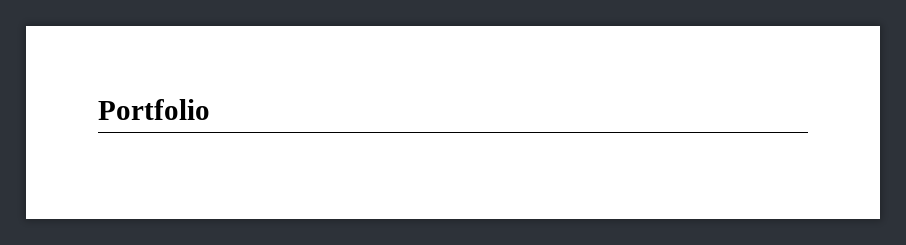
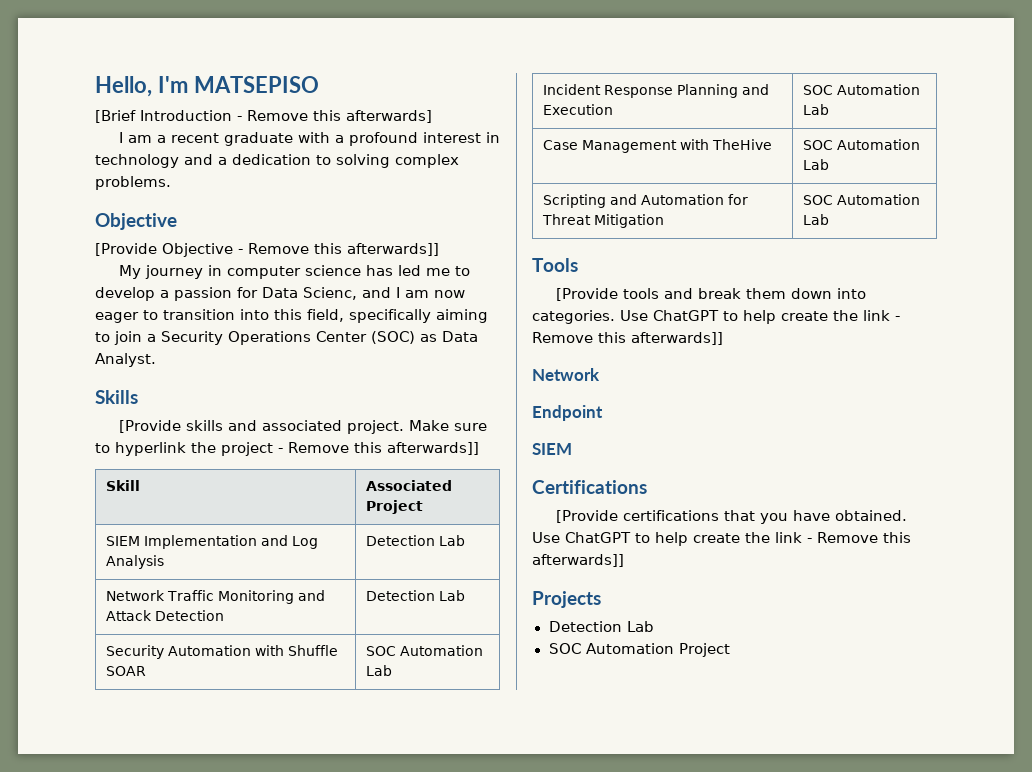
- Portfolio
+ Hello, I'm MATSEPISO
+ [Brief Introduction - Remove this afterwards]
+ I am a recent graduate with a profound interest in technology and a dedication to solving complex problems.
+ Objective
+ [Provide Objective - Remove this afterwards]]
+ My journey in computer science has led me to develop a passion for Data Scienc, and I am now eager to transition into this field, specifically aiming to join a Security Operations Center (SOC) as Data Analyst.
+ Skills
+ [Provide skills and associated project. Make sure to hyperlink the project - Remove this afterwards]]
+ Skill | Associated Project
+ SIEM Implementation and Log Analysis | Detection Lab
+ Network Traffic Monitoring and Attack Detection | Detection Lab
+ Security Automation with Shuffle SOAR | SOC Automation Lab
+ Incident Response Planning and Execution | SOC Automation Lab
+ Case Management with TheHive | SOC Automation Lab
+ Scripting and Automation for Threat Mitigation | SOC Automation Lab
+ Tools
+ [Provide tools and break them down into categories. Use ChatGPT to help create the link - Remove this afterwards]]
+ Network
+ Endpoint
+ SIEM
+ Certifications
+ [Provide certifications that you have obtained. Use ChatGPT to help create the link - Remove this afterwards]]
+ Projects
+ Detection Lab
+ SOC Automation Project

